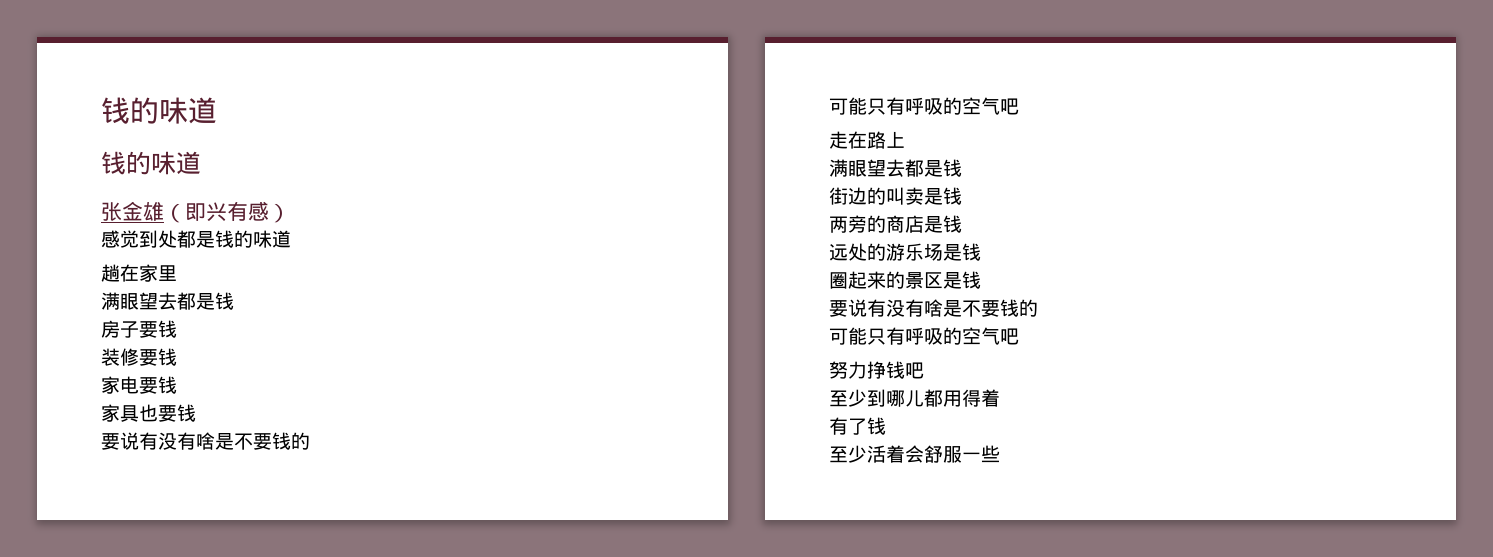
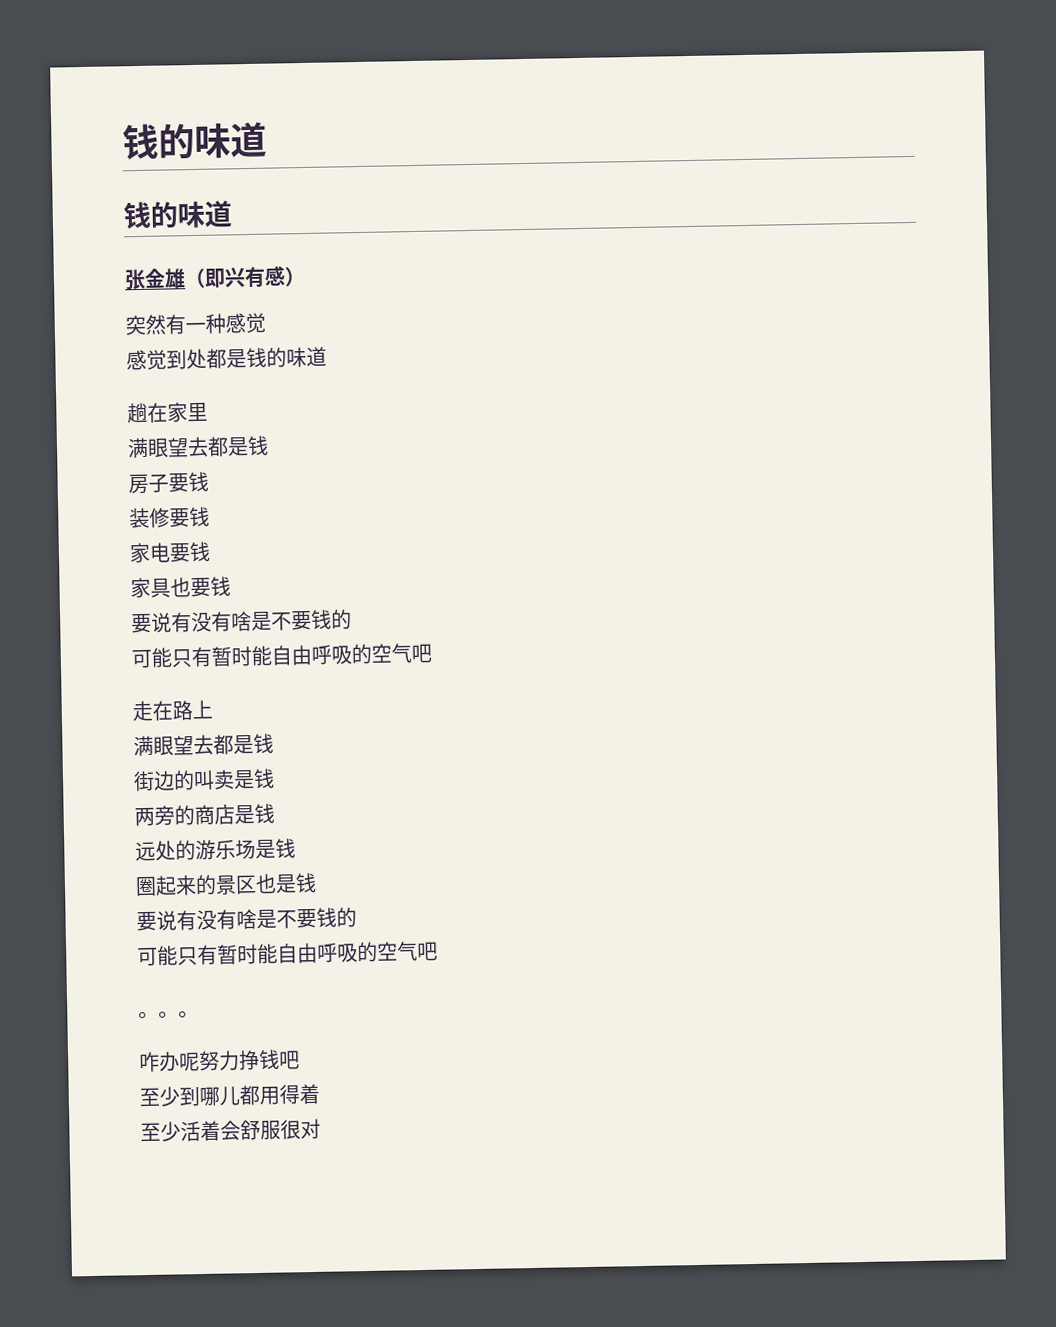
+ 突然有一种感觉
  家具也要钱
  要说有没有啥是不要钱的
- 可能只有呼吸的空气吧
+ 可能只有暂时能自由呼吸的空气吧
- 圈起来的景区是钱
+ 圈起来的景区也是钱
  要说有没有啥是不要钱的
- 可能只有呼吸的空气吧
- 努力挣钱吧
+ 可能只有暂时能自由呼吸的空气吧
+ 。。。
+ 咋办呢努力挣钱吧
- 有了钱
- 至少活着会舒服一些
+ 至少活着会舒服很对

